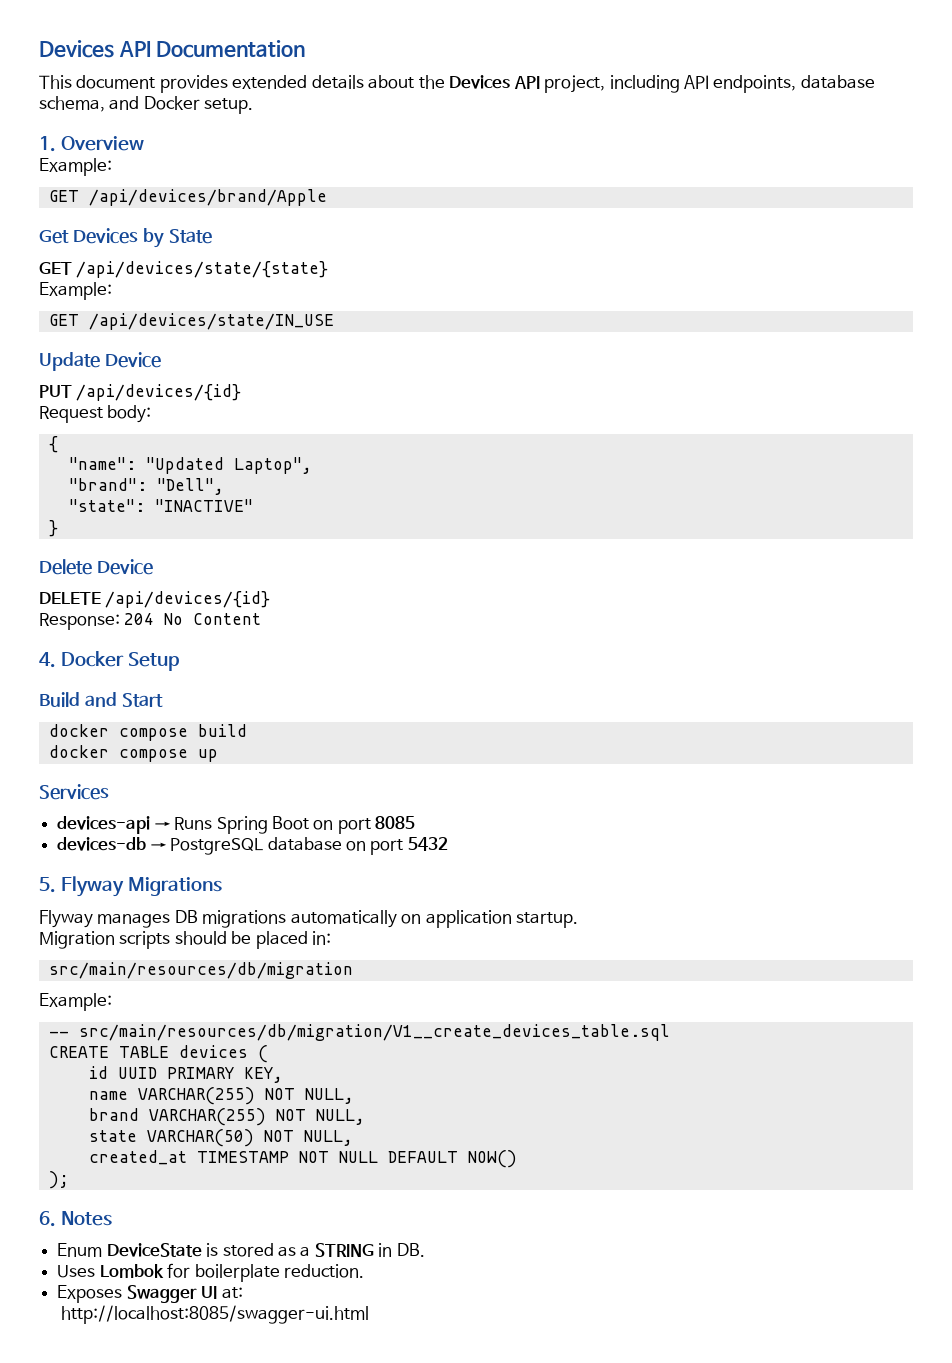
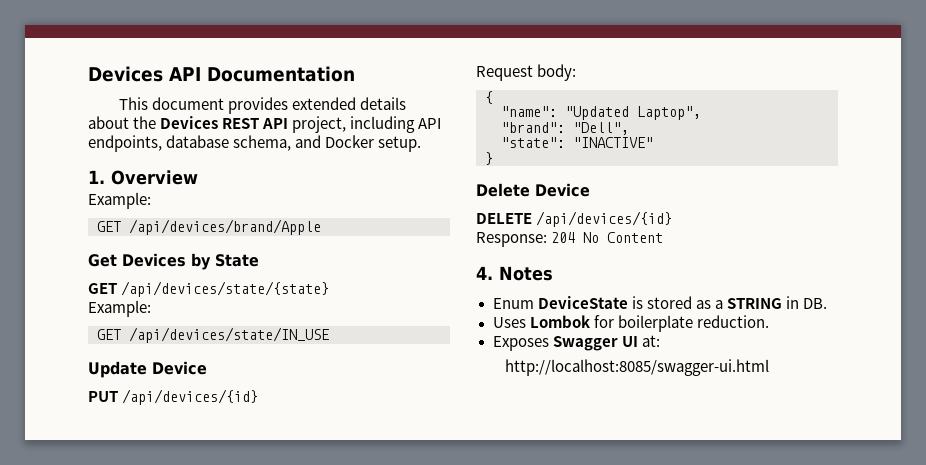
- This document provides extended details about the Devices API project, including API endpoints, database schema, and Docker setup.
+ This document provides extended details about the Devices REST API project, including API endpoints, database schema, and Docker setup.
- 4. Docker Setup
- Build and Start
- docker compose build
- docker compose up
- Services
- devices-api → Runs Spring Boot on port 8085
- devices-db → PostgreSQL database on port 5432
- 5. Flyway Migrations
- Flyway manages DB migrations automatically on application startup.
- Migration scripts should be placed in:
- src/main/resources/db/migration
- Example:
- -- src/main/resources/db/migration/V1__create_devices_table.sql
- CREATE TABLE devices (
- id UUID PRIMARY KEY,
- name VARCHAR(255) NOT NULL,
- brand VARCHAR(255) NOT NULL,
- state VARCHAR(50) NOT NULL,
- created_at TIMESTAMP NOT NULL DEFAULT NOW()
- );
- 6. Notes
+ 4. Notes

